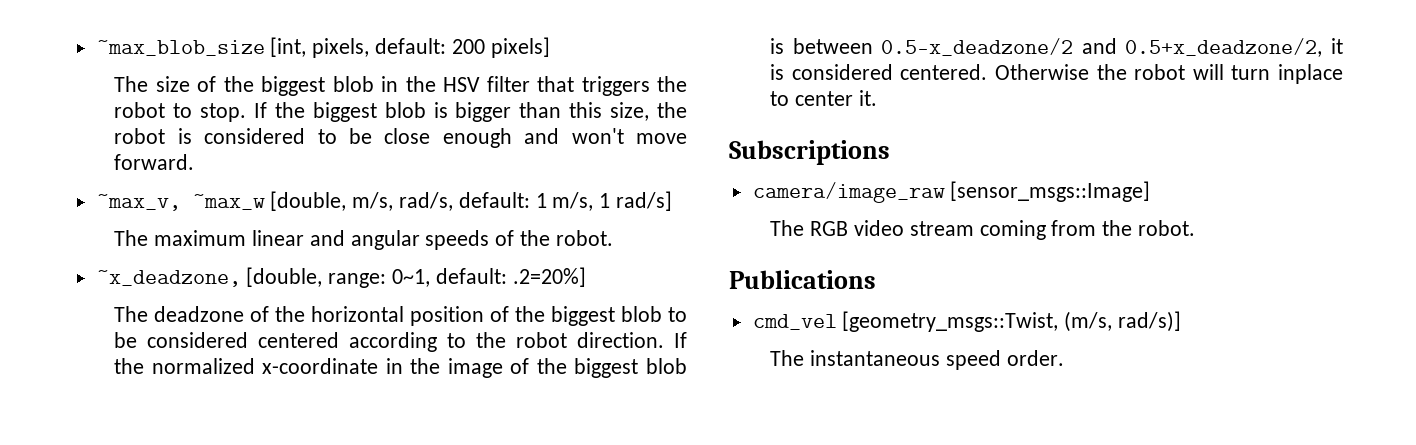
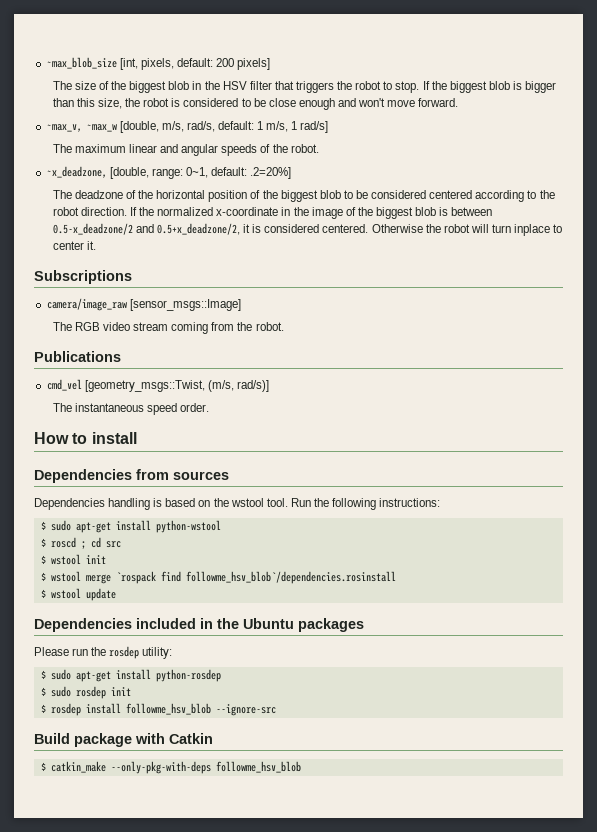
+ How to install
+ Dependencies from sources
+ Dependencies handling is based on the wstool tool. Run the following instructions:
+ $ sudo apt-get install python-wstool
+ $ roscd ; cd src
+ $ wstool init
+ $ wstool merge `rospack find followme_hsv_blob`/dependencies.rosinstall
+ $ wstool update
+ Dependencies included in the Ubuntu packages
+ Please run the rosdep utility:
+ $ sudo apt-get install python-rosdep
+ $ sudo rosdep init
+ $ rosdep install followme_hsv_blob --ignore-src
+ Build package with Catkin
+ $ catkin_make --only-pkg-with-deps followme_hsv_blob

